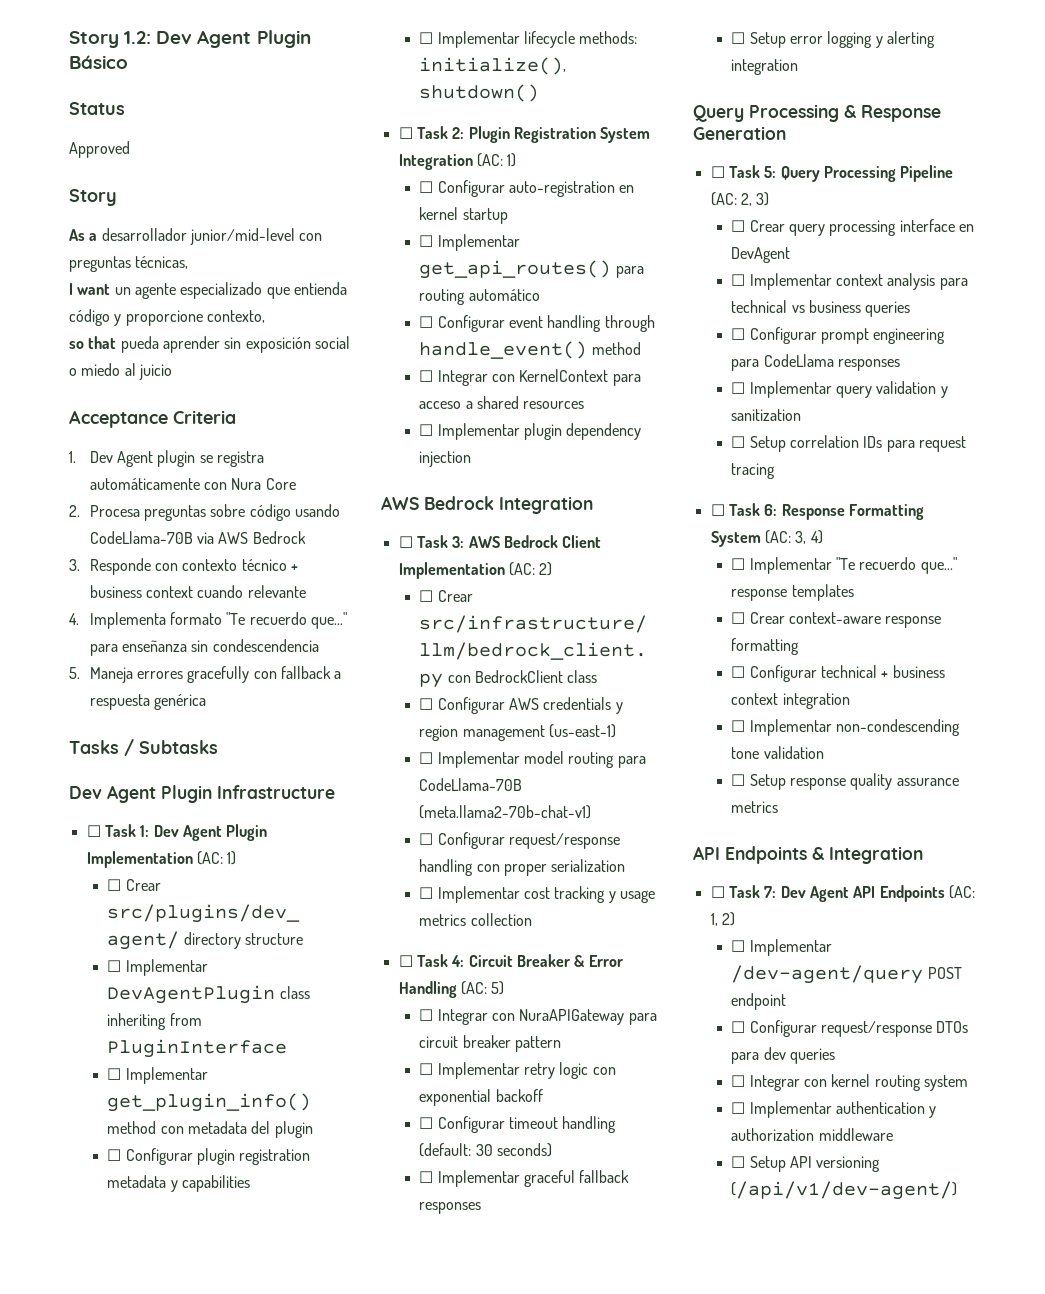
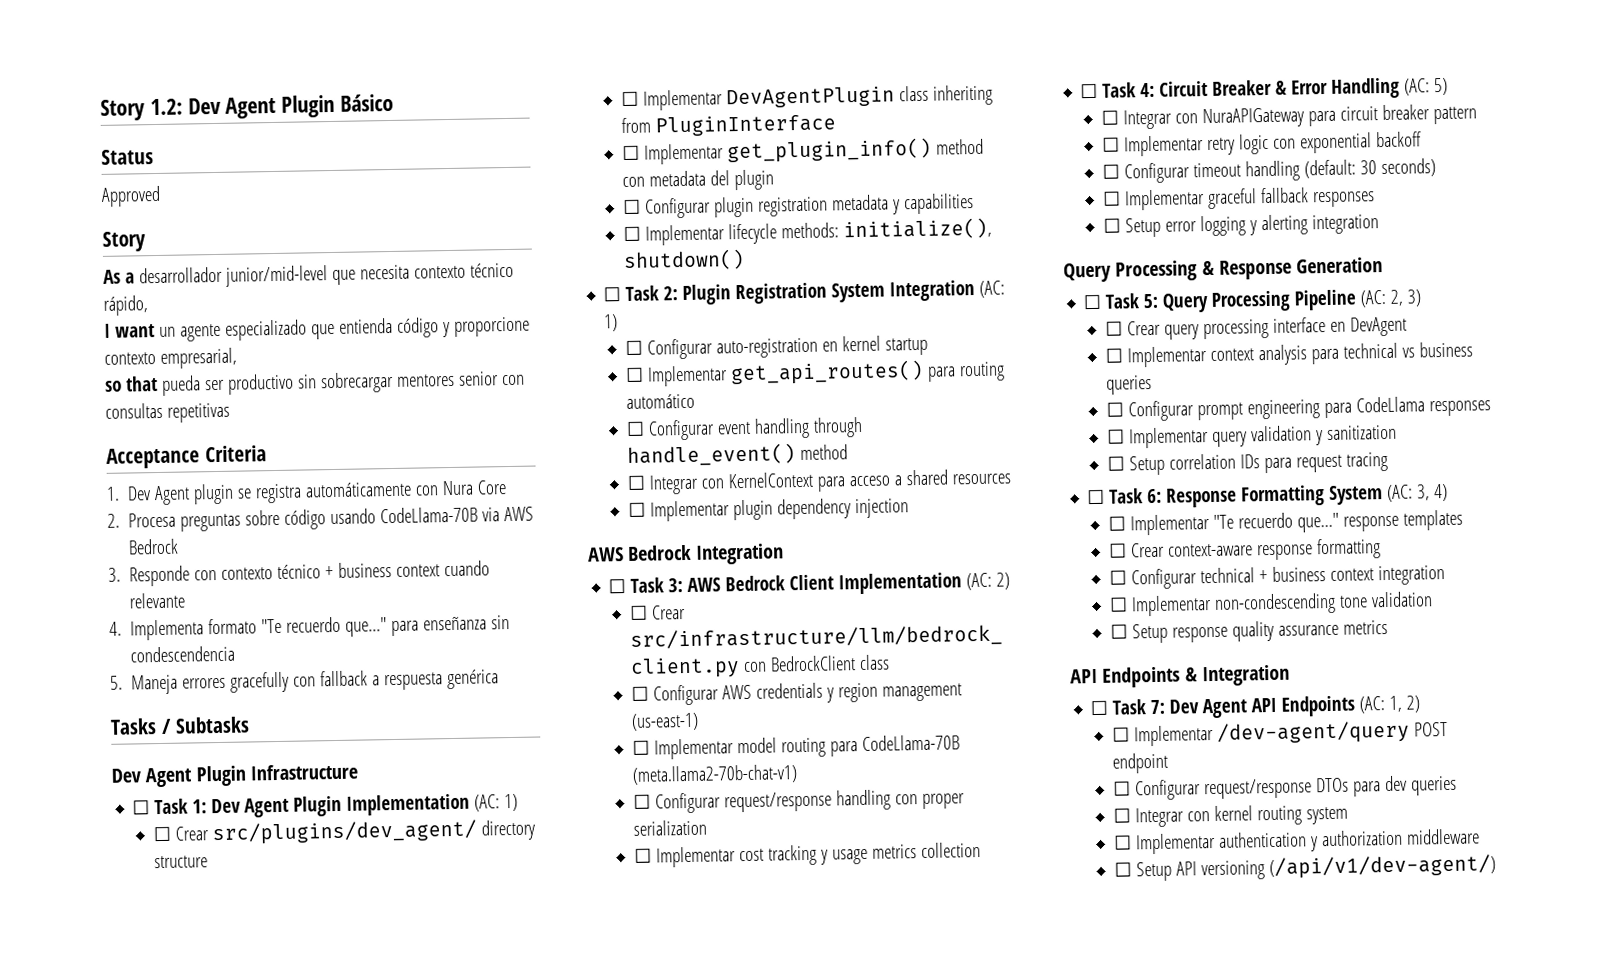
- As a desarrollador junior/mid-level con preguntas técnicas,
+ As a desarrollador junior/mid-level que necesita contexto técnico rápido,
- I want un agente especializado que entienda código y proporcione contexto,
+ I want un agente especializado que entienda código y proporcione contexto empresarial,
- so that pueda aprender sin exposición social o miedo al juicio
+ so that pueda ser productivo sin sobrecargar mentores senior con consultas repetitivas

